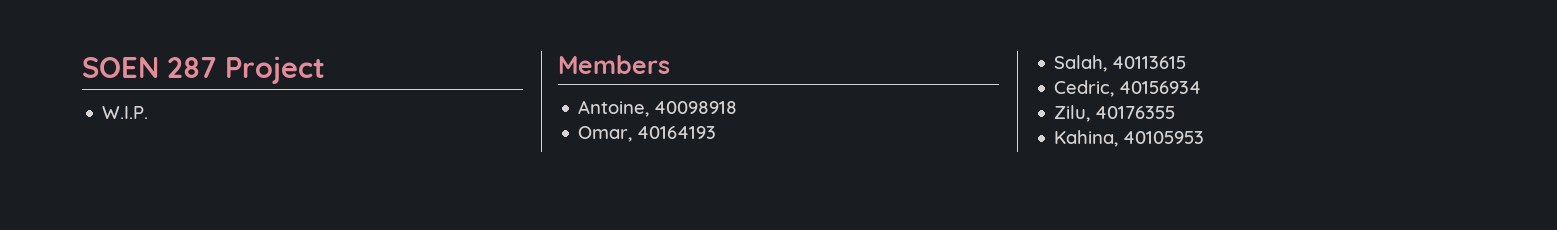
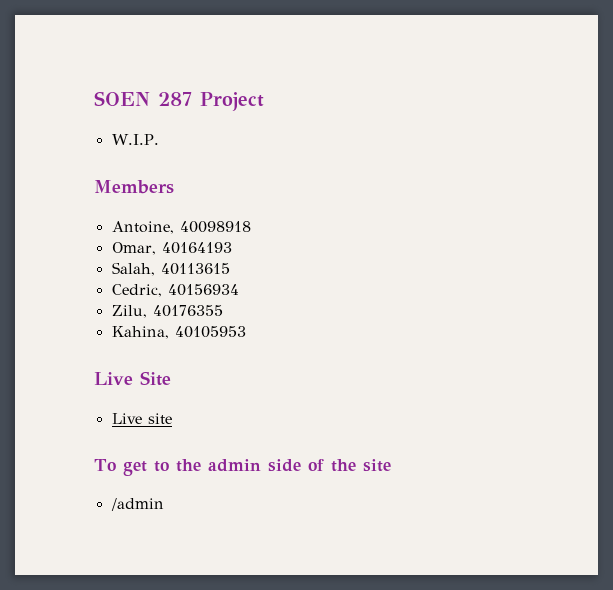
+ Live Site
+ Live site
+ To get to the admin side of the site
+ /admin

